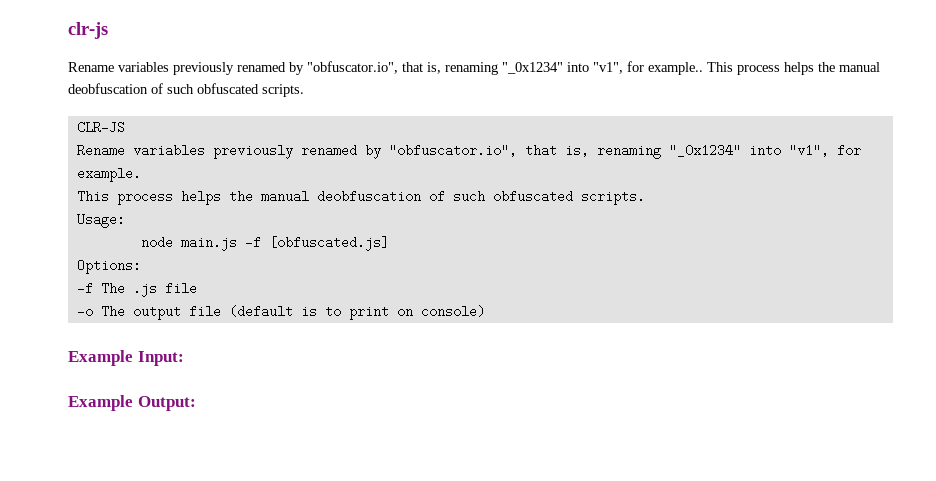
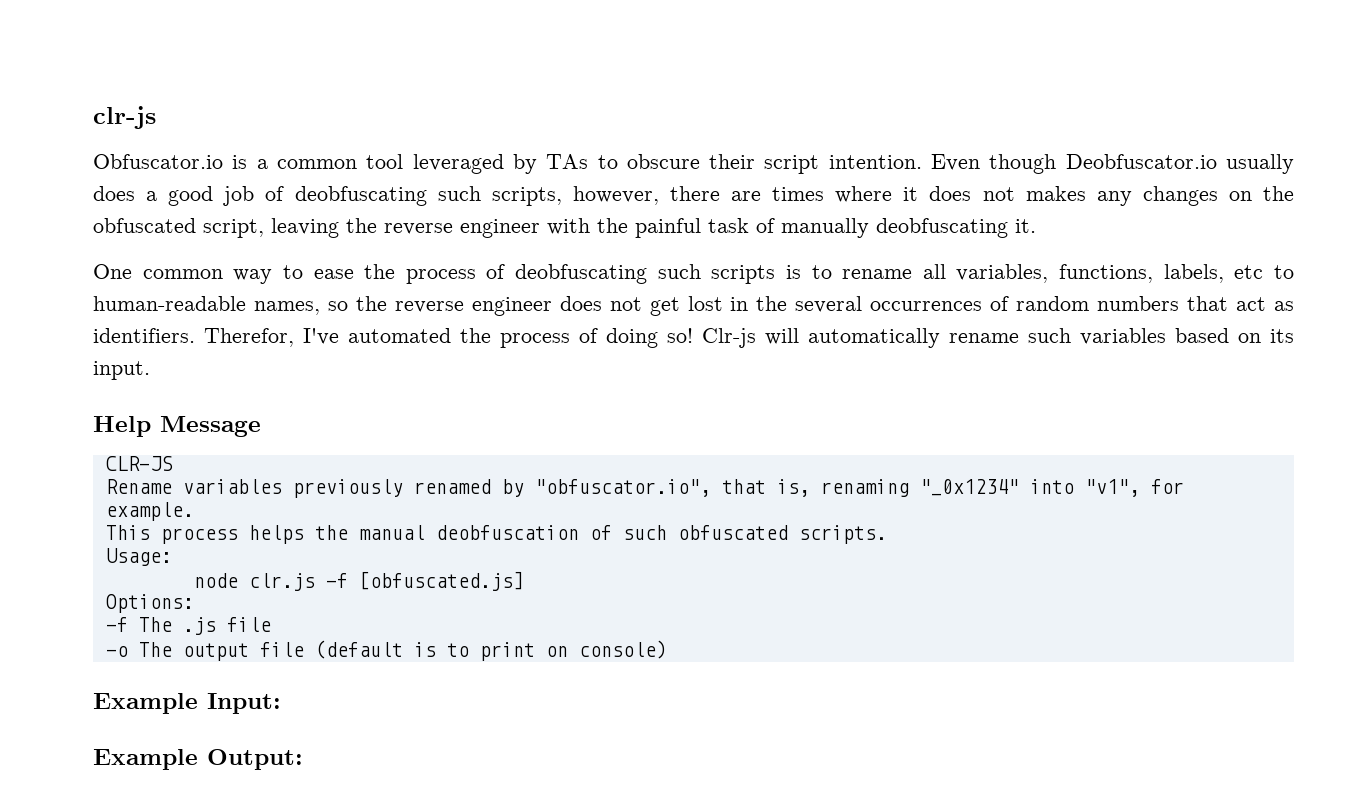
- Rename variables previously renamed by "obfuscator.io", that is, renaming "_0x1234" into "v1", for example.. This process helps the manual deobfuscation of such obfuscated scripts.
+ Obfuscator.io is a common tool leveraged by TAs to obscure their script intention. Even though Deobfuscator.io usually does a good job of deobfuscating such scripts, however, there are times where it does not makes any changes on the obfuscated script, leaving the reverse engineer with the painful task of manually deobfuscating it.
+ One common way to ease the process of deobfuscating such scripts is to rename all variables, functions, labels, etc to human-readable names, so the reverse engineer does not get lost in the several occurrences of random numbers that act as identifiers. Therefor, I've automated the process of doing so! Clr-js will automatically rename such variables based on its input.
+ Help Message
- node main.js -f [obfuscated.js]
+ node clr.js -f [obfuscated.js]

